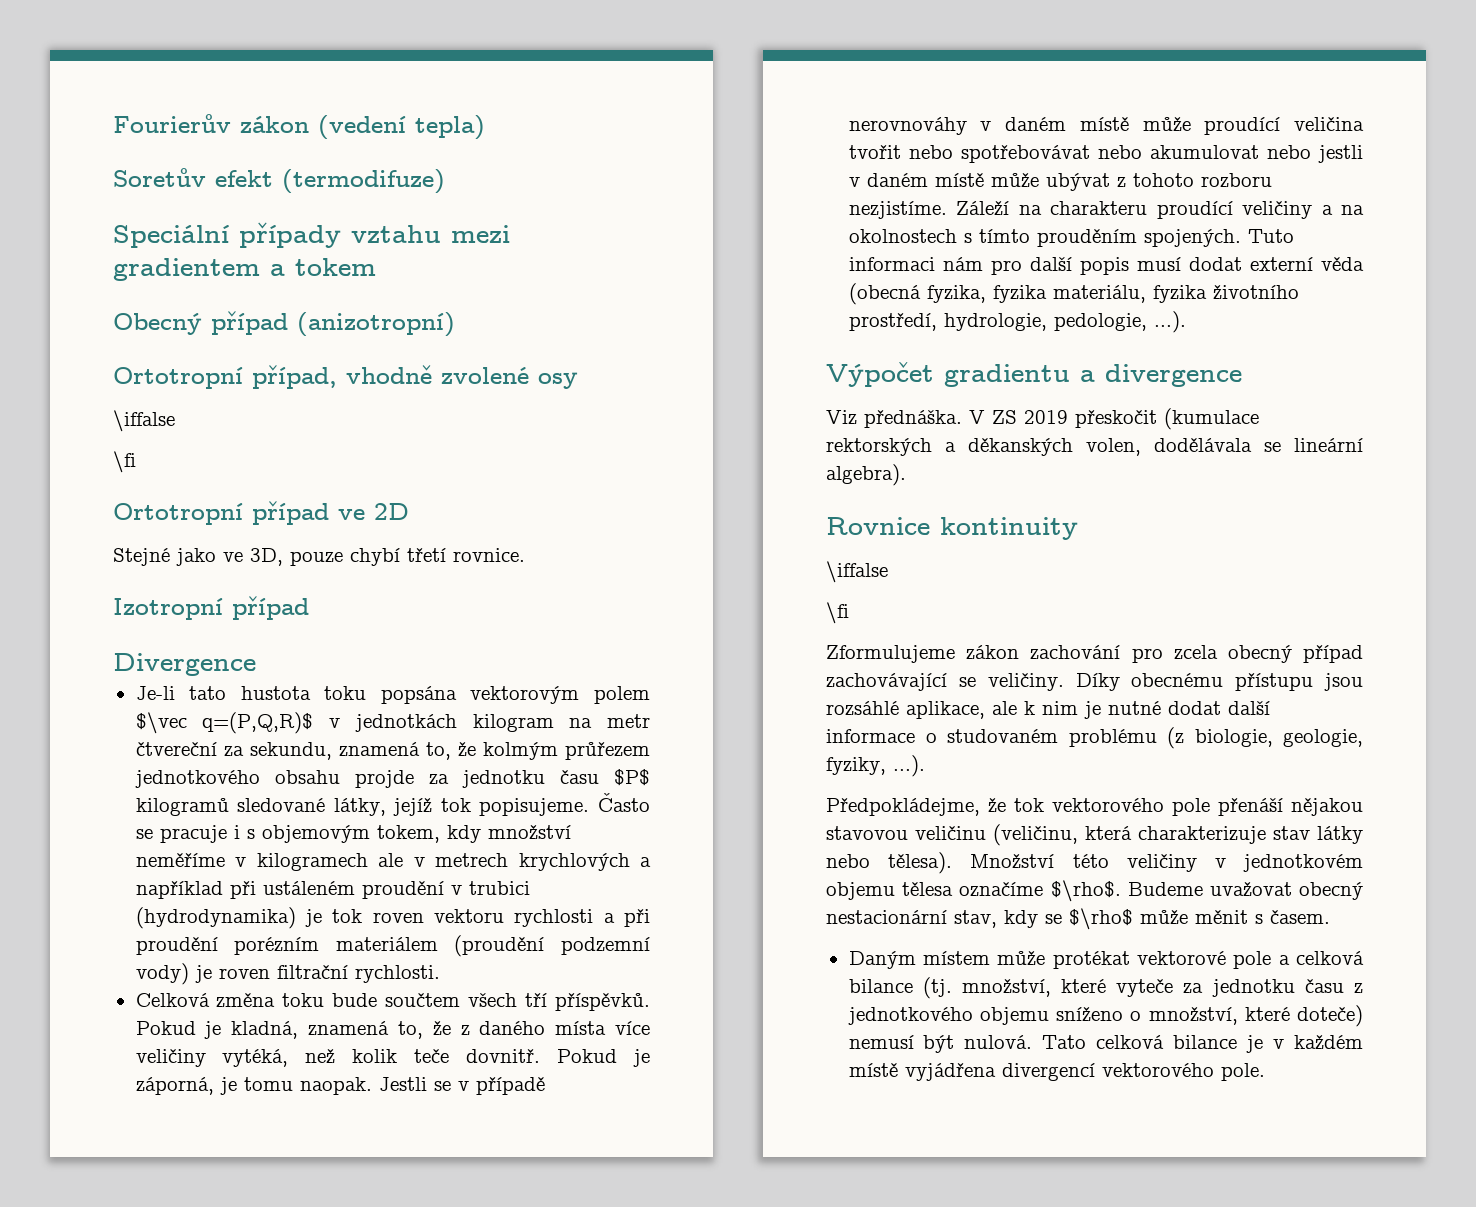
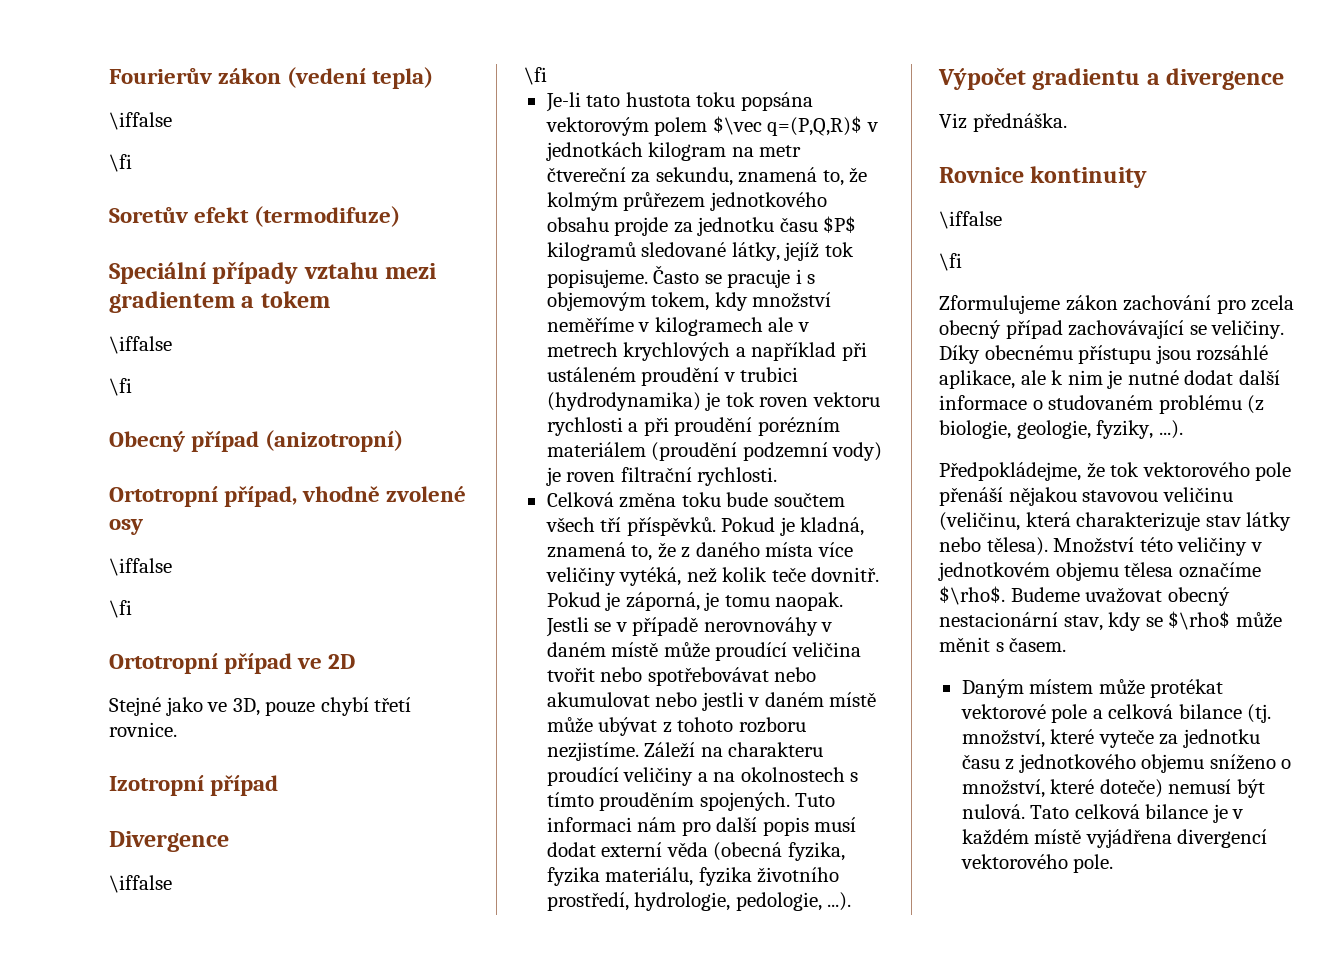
  Fourierův zákon (vedení tepla)
+ \iffalse
+ \fi
  Speciální případy vztahu mezi gradientem a tokem
+ \iffalse
+ \fi
  Divergence
+ \iffalse
+ \fi
- V ZS 2019 přeskočit (kumulace rektorských a děkanských volen, dodělávala se lineární algebra).

